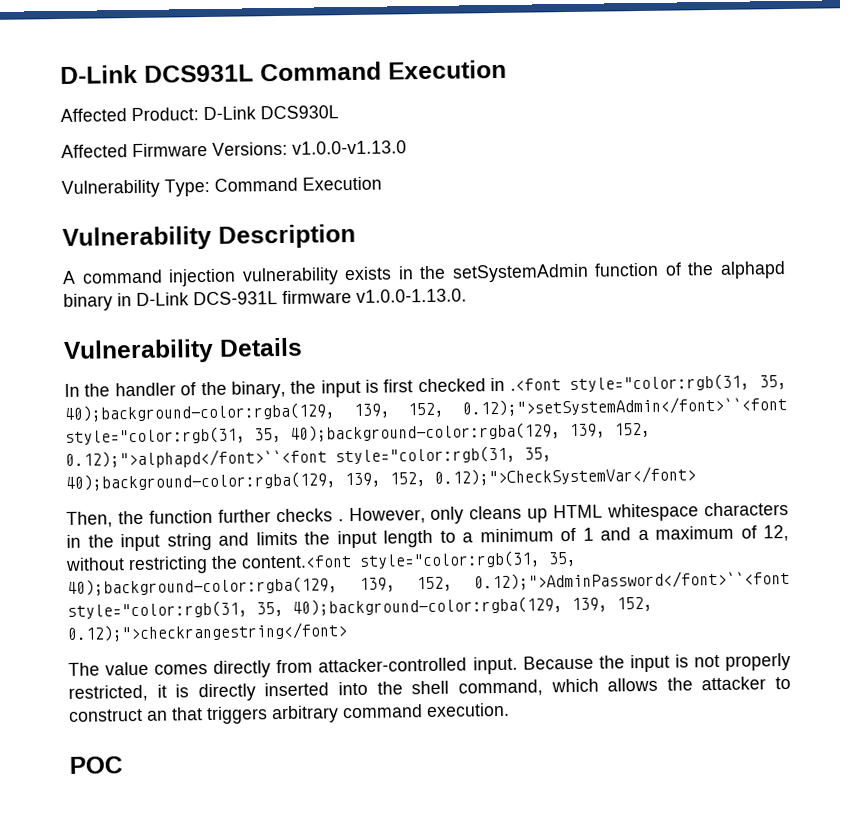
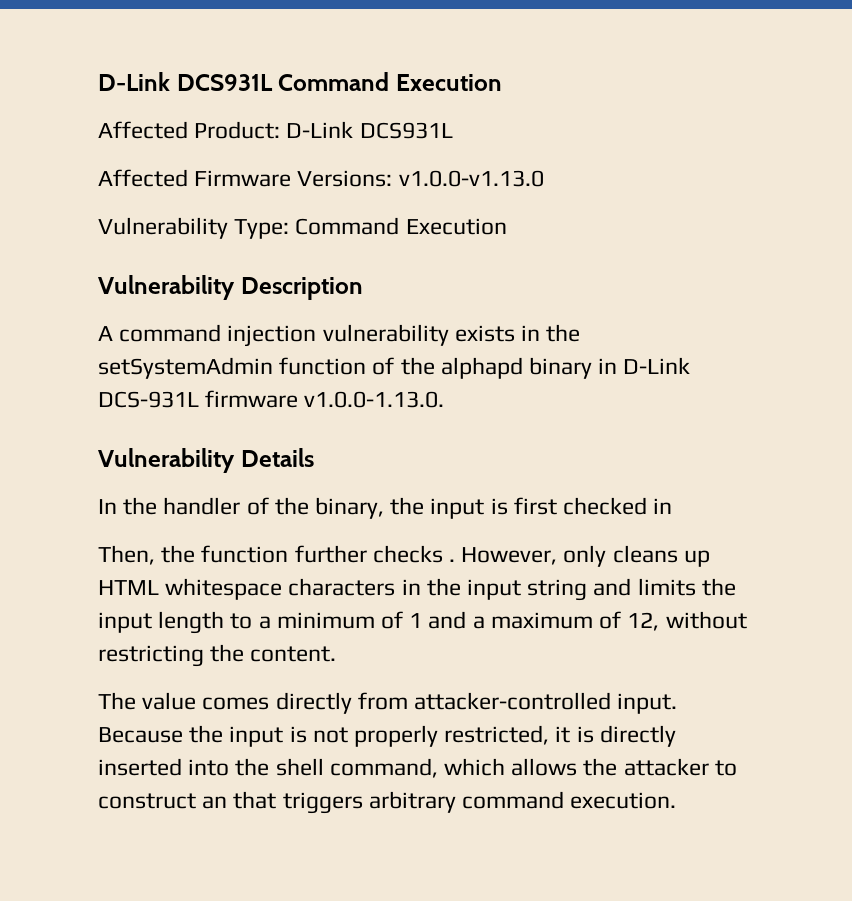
- Affected Product: D-Link DCS930L
+ Affected Product: D-Link DCS931L
- In the handler of the binary, the input is first checked in .<font style="color:rgb(31, 35, 40);background-color:rgba(129, 139, 152, 0.12);">setSystemAdmin</font>``<font style="color:rgb(31, 35, 40);background-color:rgba(129, 139, 152, 0.12);">alphapd</font>``<font style="color:rgb(31, 35, 40);background-color:rgba(129, 139, 152, 0.12);">CheckSystemVar</font>
+ In the handler of the binary, the input is first checked in
- However, only cleans up HTML whitespace characters in the input string and limits the input length to a minimum of 1 and a maximum of 12, without restricting the content.<font style="color:rgb(31, 35, 40);background-color:rgba(129, 139, 152, 0.12);">AdminPassword</font>``<font style="color:rgb(31, 35, 40);background-color:rgba(129, 139, 152, 0.12);">checkrangestring</font>
+ However, only cleans up HTML whitespace characters in the input string and limits the input length to a minimum of 1 and a maximum of 12, without restricting the content.
- POC

